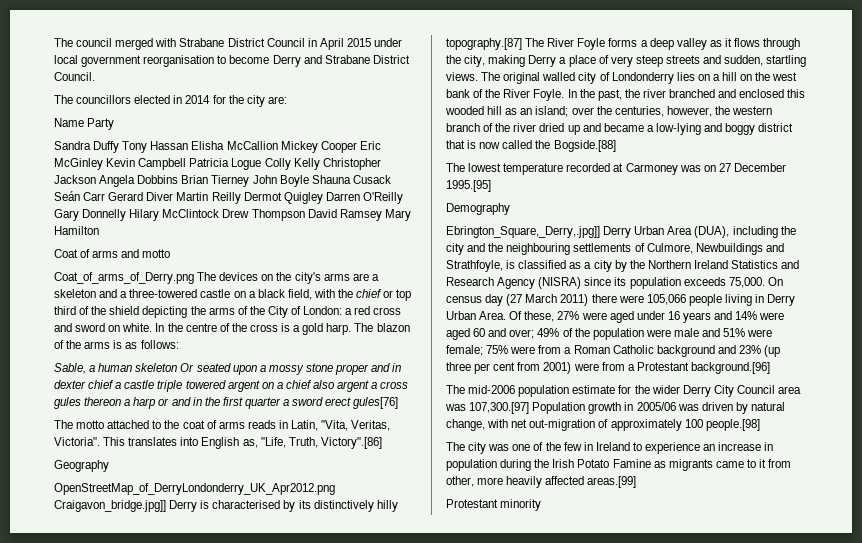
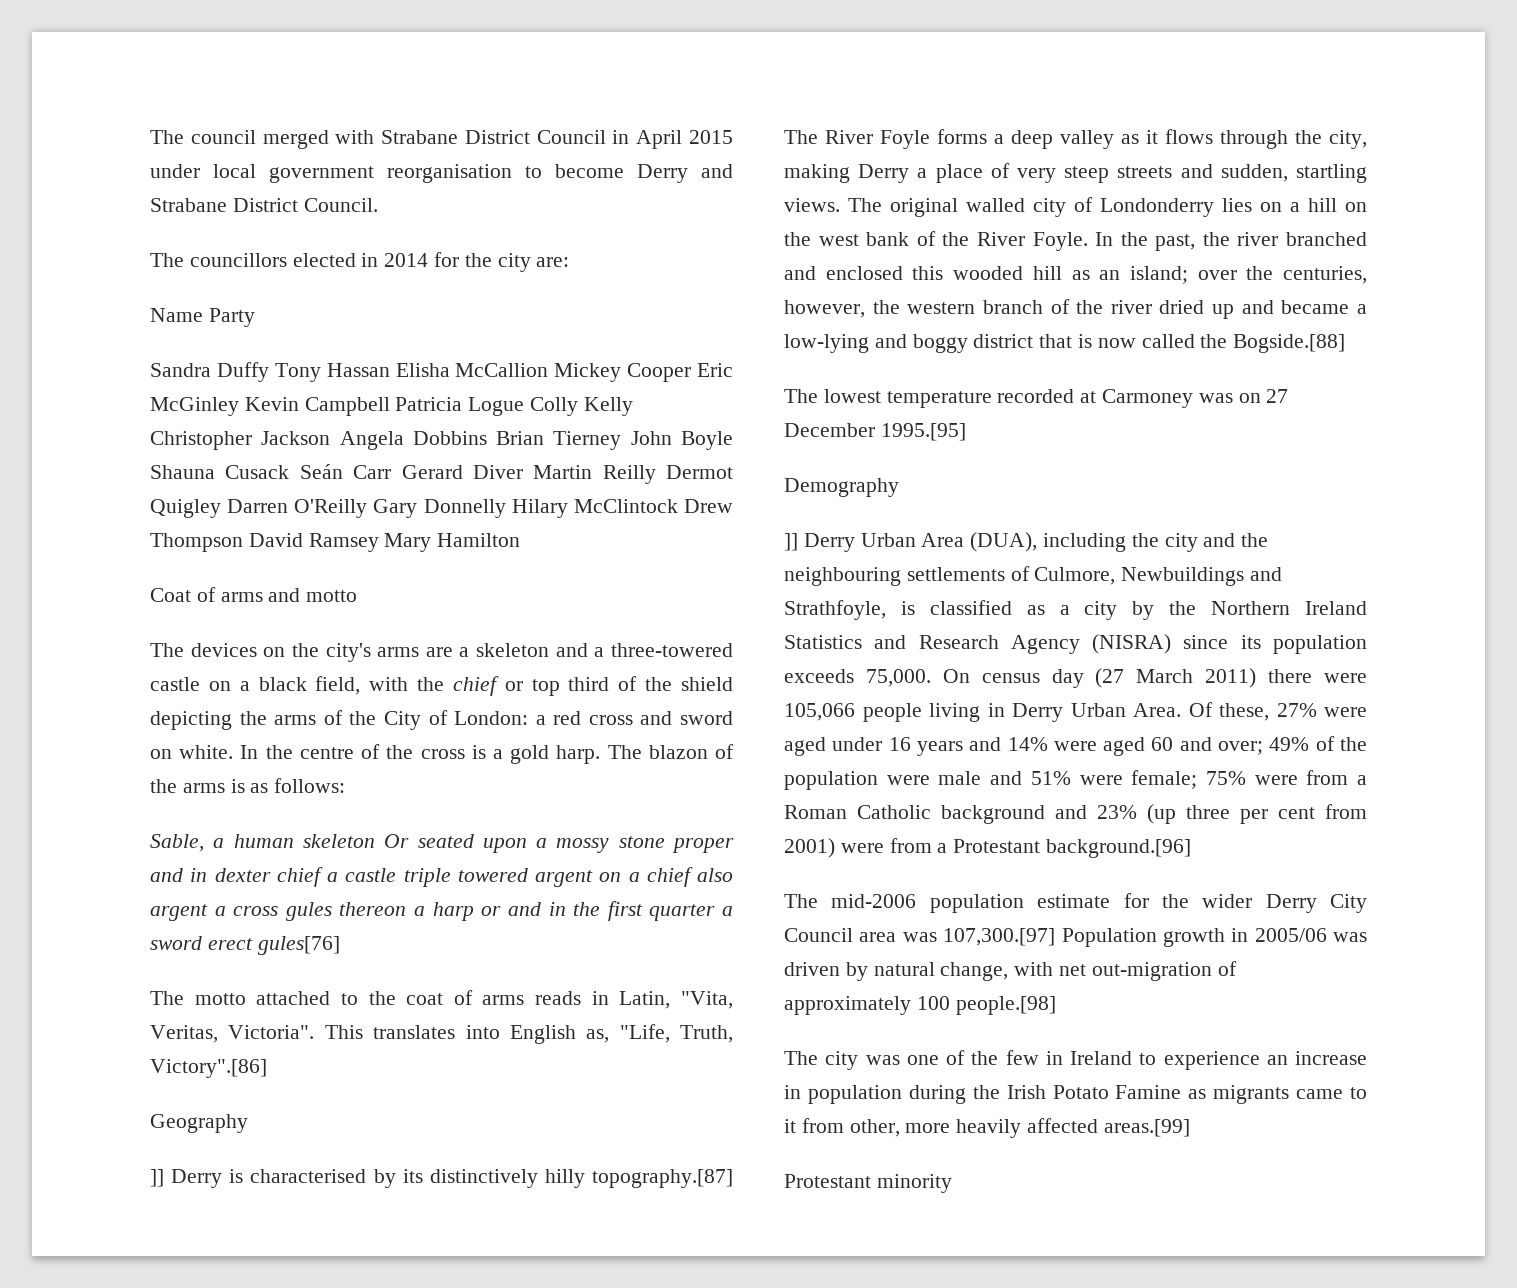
- Coat_of_arms_of_Derry.png The devices on the city's arms are a skeleton and a three-towered castle on a black field, with the chief or top third of the shield depicting the arms of the City of London: a red cross and sword on white.
+ The devices on the city's arms are a skeleton and a three-towered castle on a black field, with the chief or top third of the shield depicting the arms of the City of London: a red cross and sword on white.
- OpenStreetMap_of_DerryLondonderry_UK_Apr2012.png Craigavon_bridge.jpg]] Derry is characterised by its distinctively hilly topography.[87] The River Foyle forms a deep valley as it flows through the city, making Derry a place of very steep streets and sudden, startling views.
+ ]] Derry is characterised by its distinctively hilly topography.[87] The River Foyle forms a deep valley as it flows through the city, making Derry a place of very steep streets and sudden, startling views.
- Ebrington_Square,_Derry,.jpg]] Derry Urban Area (DUA), including the city and the neighbouring settlements of Culmore, Newbuildings and Strathfoyle, is classified as a city by the Northern Ireland Statistics and Research Agency (NISRA) since its population exceeds 75,000.
+ ]] Derry Urban Area (DUA), including the city and the neighbouring settlements of Culmore, Newbuildings and Strathfoyle, is classified as a city by the Northern Ireland Statistics and Research Agency (NISRA) since its population exceeds 75,000.

